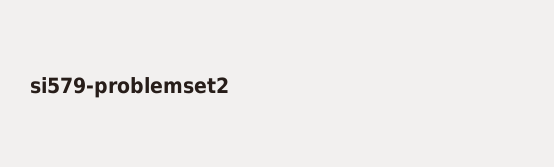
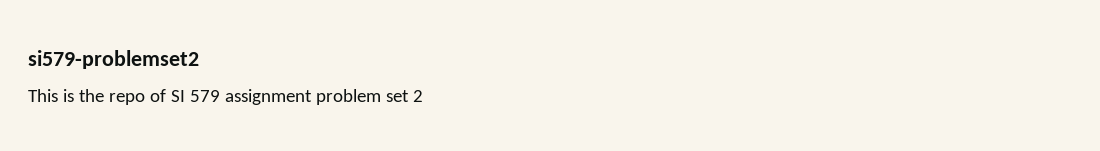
+ This is the repo of SI 579 assignment problem set 2

